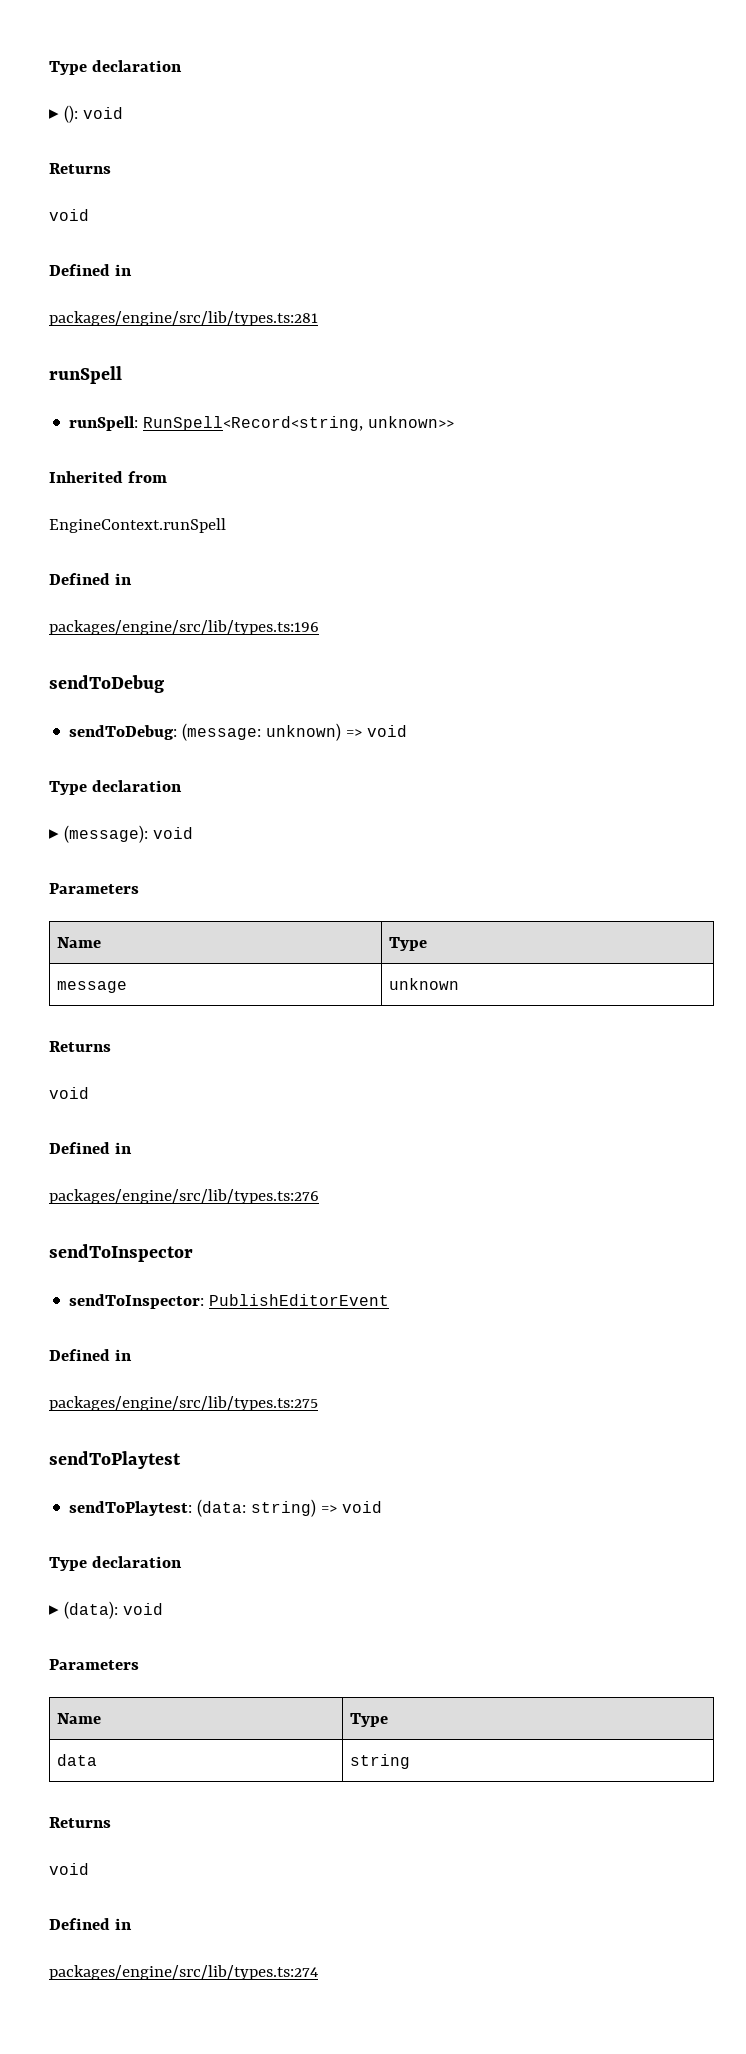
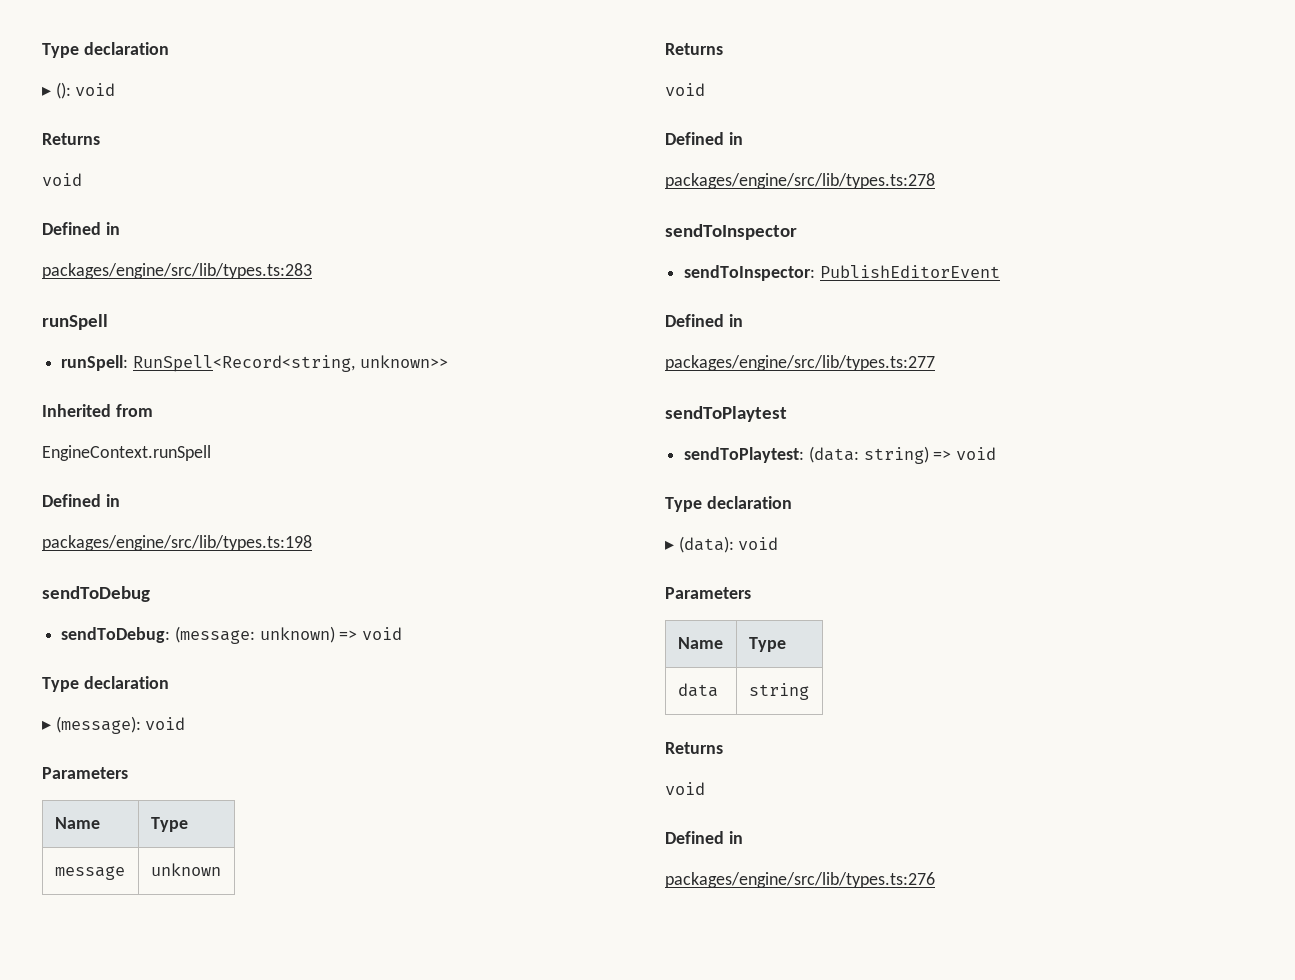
- packages/engine/src/lib/types.ts:281
+ packages/engine/src/lib/types.ts:283
- packages/engine/src/lib/types.ts:196
+ packages/engine/src/lib/types.ts:198
- packages/engine/src/lib/types.ts:276
+ packages/engine/src/lib/types.ts:278
- packages/engine/src/lib/types.ts:275
+ packages/engine/src/lib/types.ts:277
- packages/engine/src/lib/types.ts:274
+ packages/engine/src/lib/types.ts:276

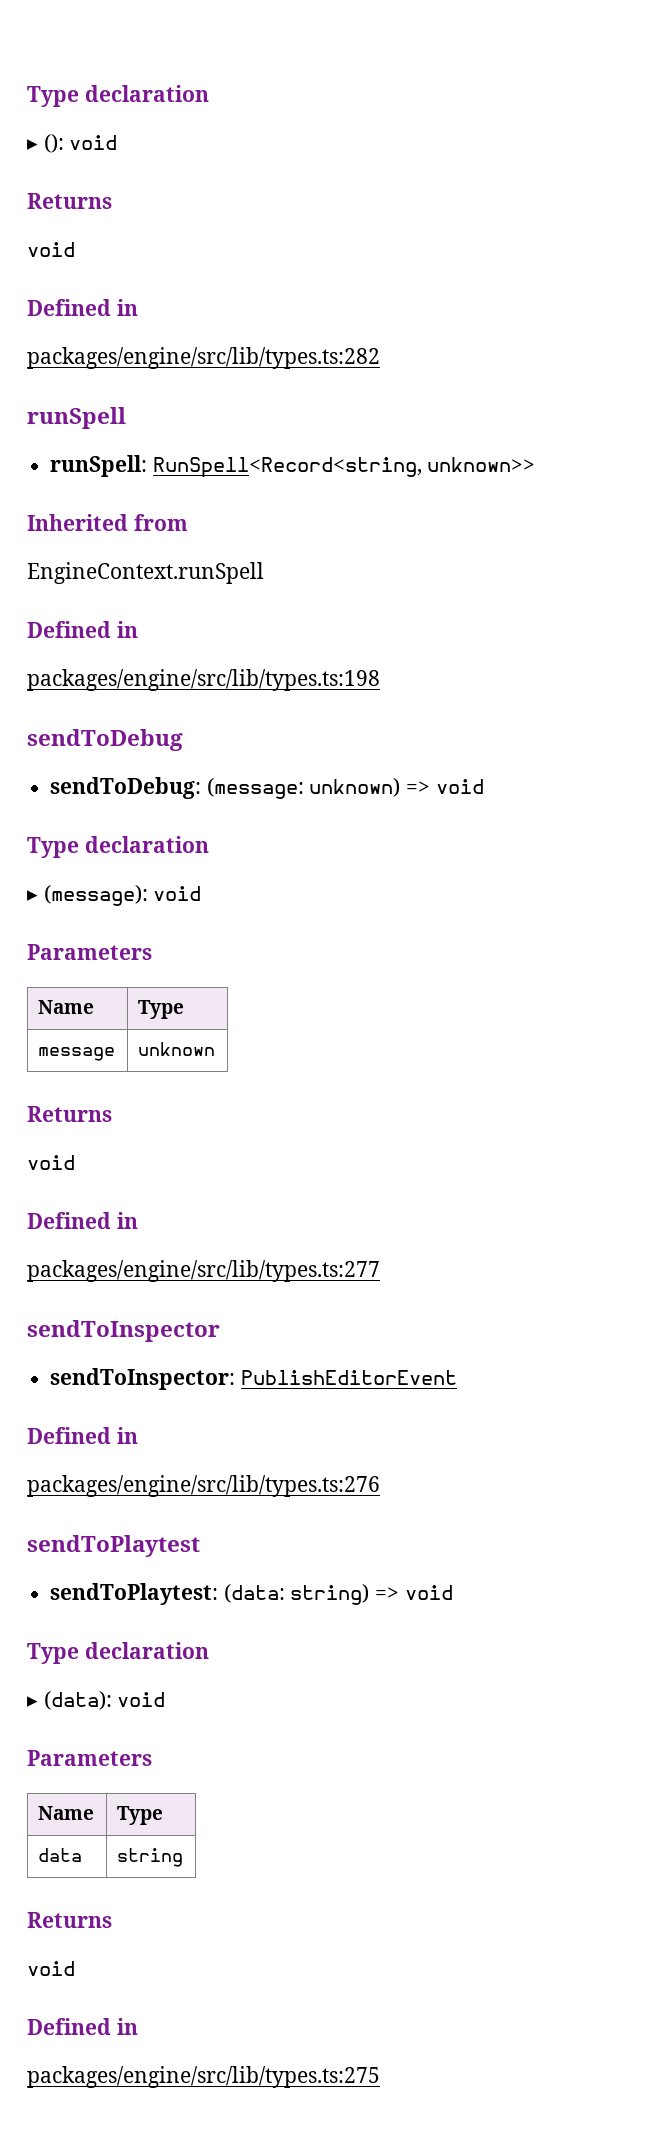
- packages/engine/src/lib/types.ts:283
+ packages/engine/src/lib/types.ts:282
- packages/engine/src/lib/types.ts:278
+ packages/engine/src/lib/types.ts:277
- packages/engine/src/lib/types.ts:277
+ packages/engine/src/lib/types.ts:276
- packages/engine/src/lib/types.ts:276
+ packages/engine/src/lib/types.ts:275

